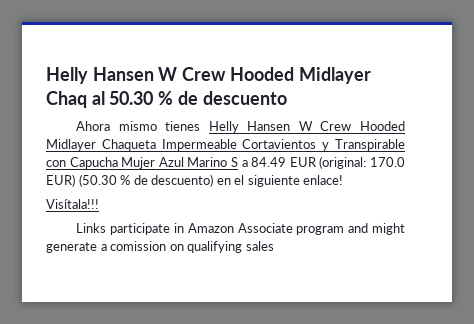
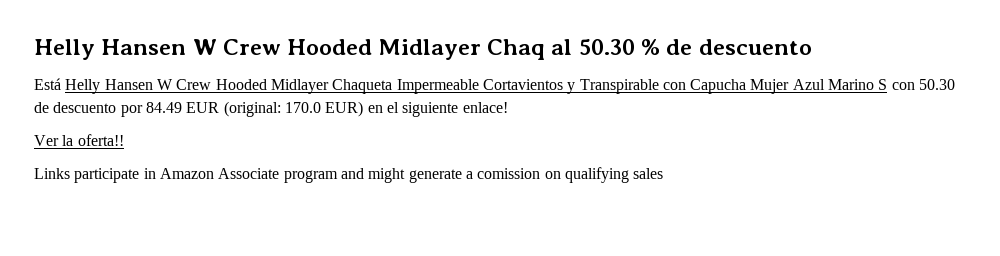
- Ahora mismo tienes Helly Hansen W Crew Hooded Midlayer Chaqueta Impermeable Cortavientos y Transpirable con Capucha Mujer Azul Marino S a 84.49 EUR (original: 170.0 EUR) (50.30 % de descuento) en el siguiente enlace!
+ Está Helly Hansen W Crew Hooded Midlayer Chaqueta Impermeable Cortavientos y Transpirable con Capucha Mujer Azul Marino S con 50.30 de descuento por 84.49 EUR (original: 170.0 EUR) en el siguiente enlace!
- Visítala!!!
+ Ver la oferta!!

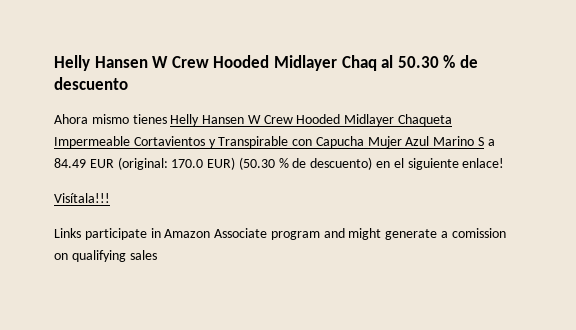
- Está Helly Hansen W Crew Hooded Midlayer Chaqueta Impermeable Cortavientos y Transpirable con Capucha Mujer Azul Marino S con 50.30 de descuento por 84.49 EUR (original: 170.0 EUR) en el siguiente enlace!
+ Ahora mismo tienes Helly Hansen W Crew Hooded Midlayer Chaqueta Impermeable Cortavientos y Transpirable con Capucha Mujer Azul Marino S a 84.49 EUR (original: 170.0 EUR) (50.30 % de descuento) en el siguiente enlace!
- Ver la oferta!!
+ Visítala!!!

